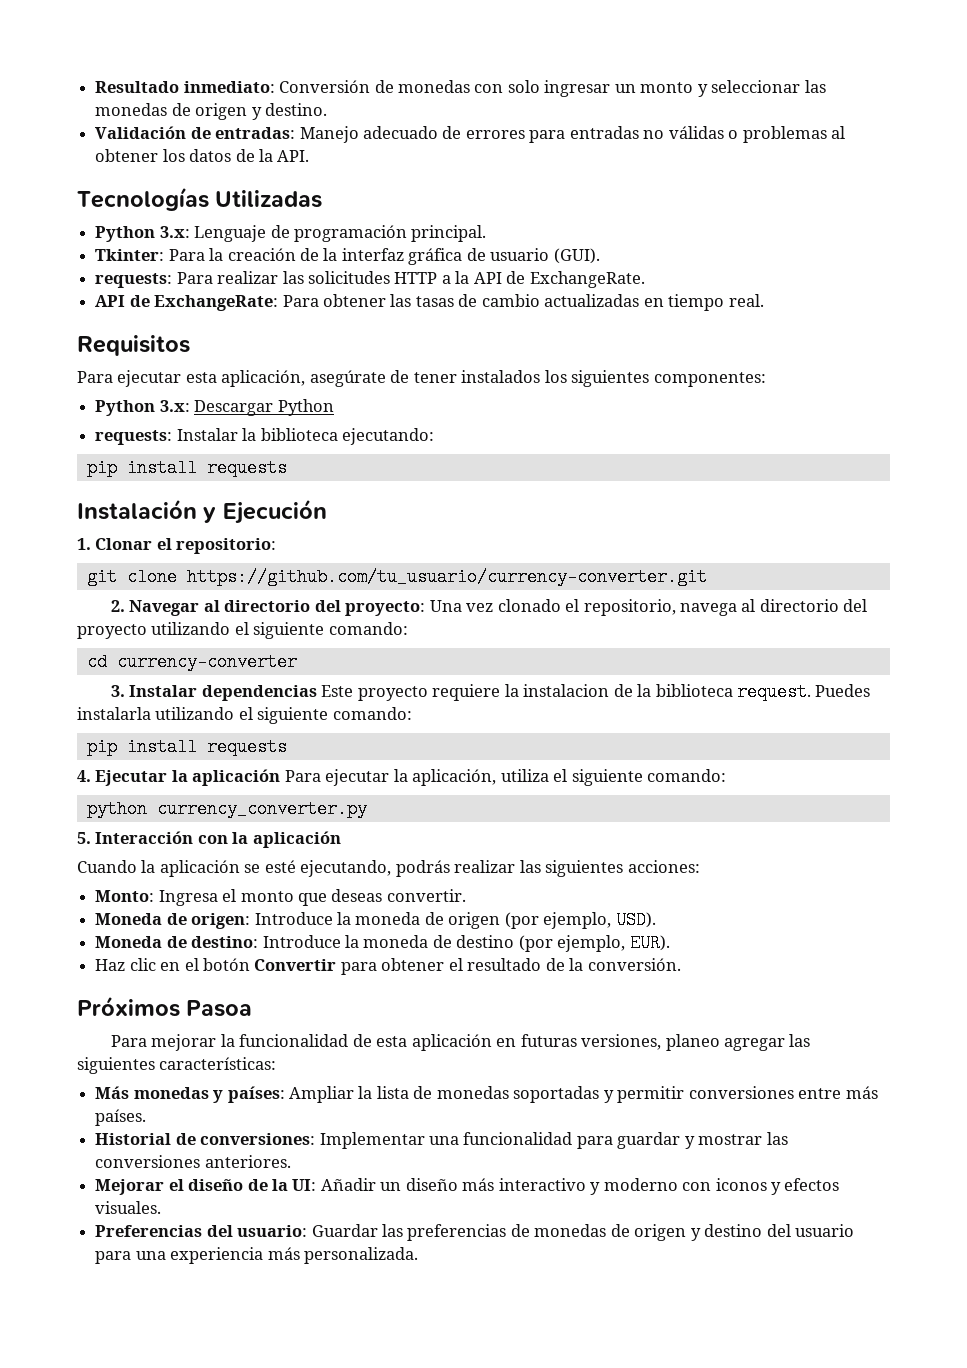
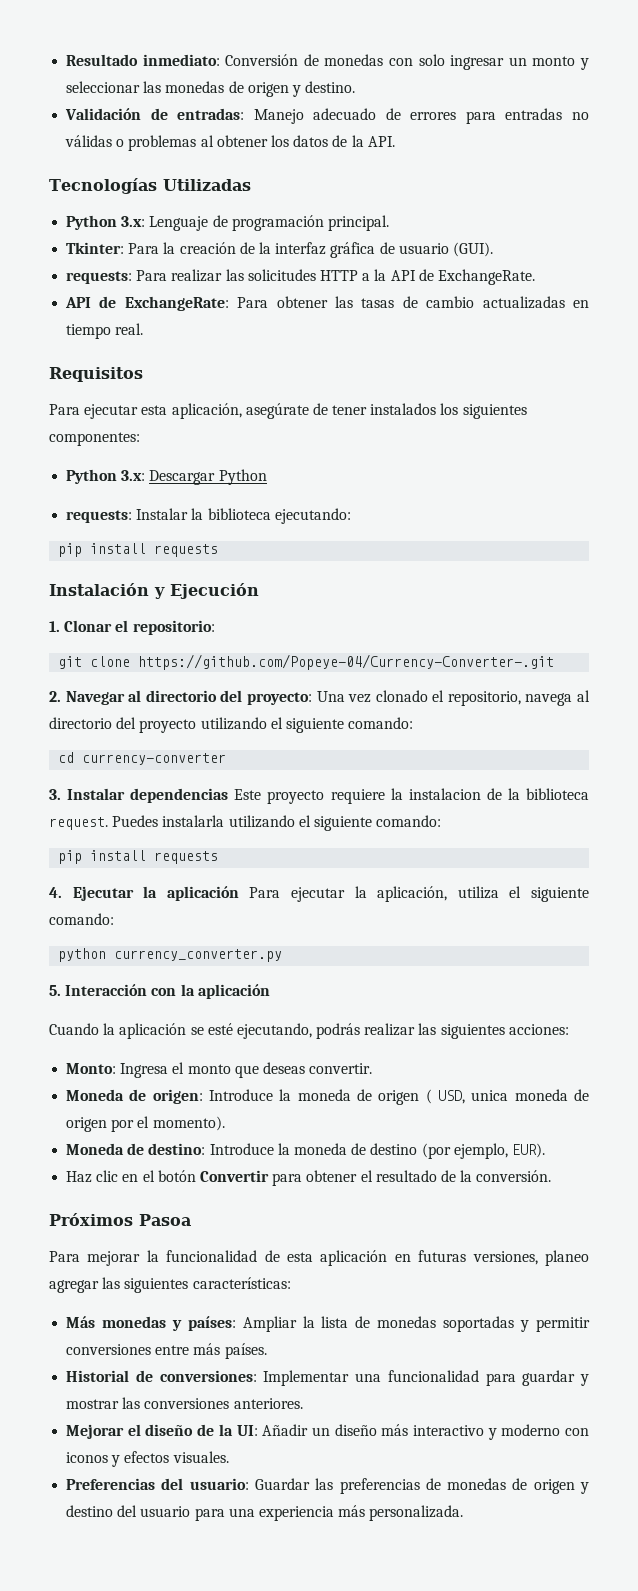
- git clone https://github.com/tu_usuario/currency-converter.git
+ git clone https://github.com/Popeye-04/Currency-Converter-.git
- Moneda de origen: Introduce la moneda de origen (por ejemplo, USD).
+ Moneda de origen: Introduce la moneda de origen ( USD, unica moneda de origen por el momento).

